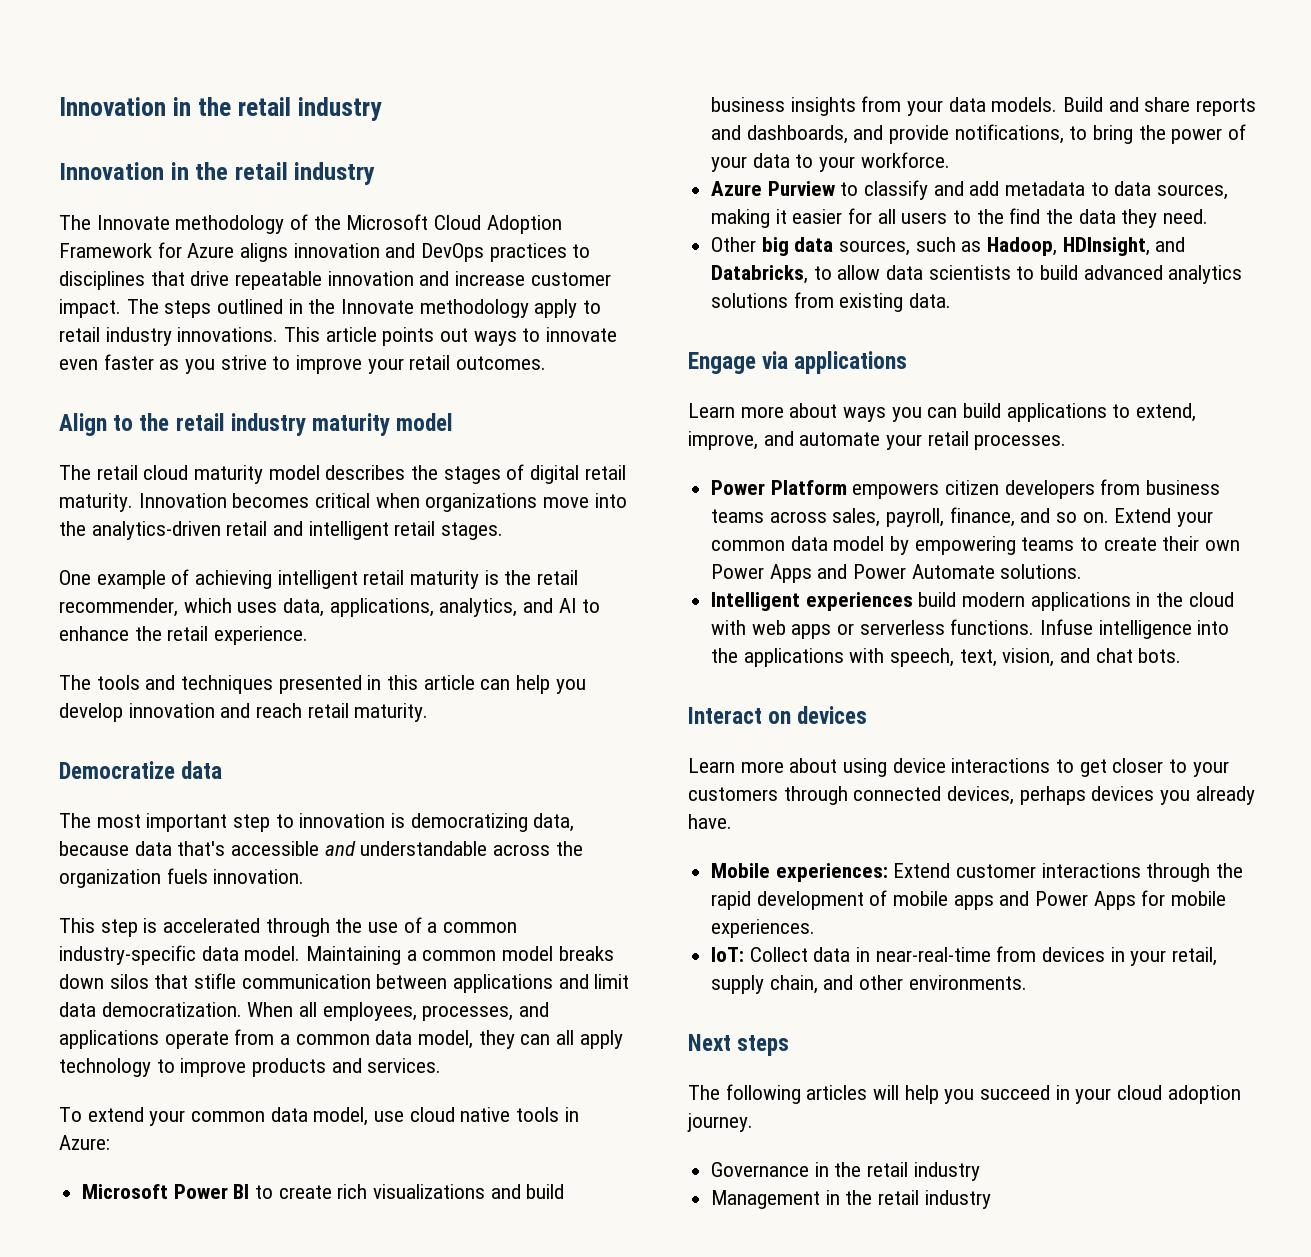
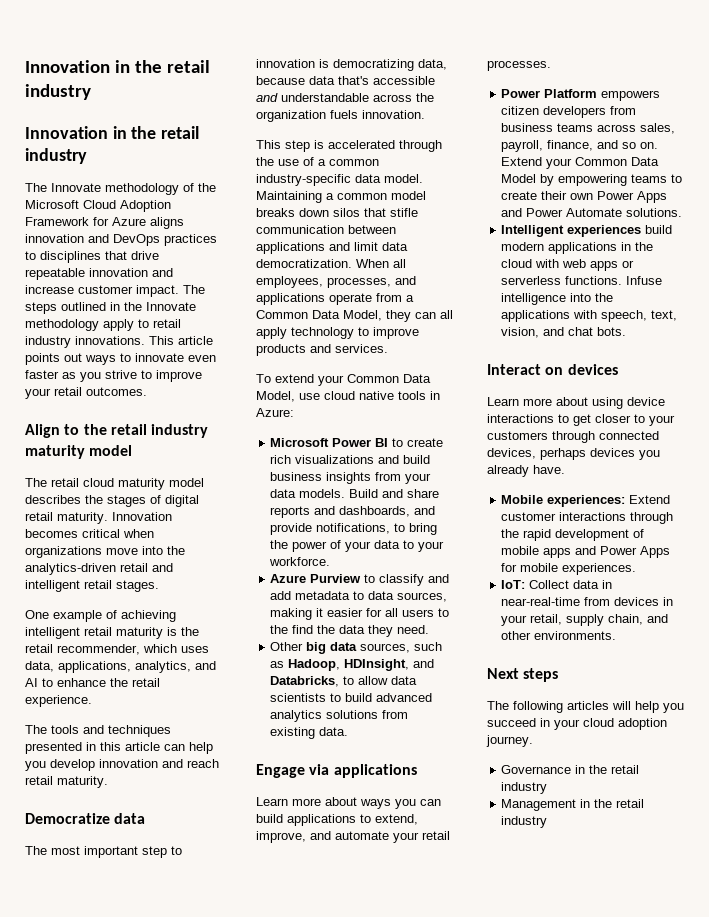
- When all employees, processes, and applications operate from a common data model, they can all apply technology to improve products and services.
+ When all employees, processes, and applications operate from a Common Data Model, they can all apply technology to improve products and services.
- To extend your common data model, use cloud native tools in Azure:
+ To extend your Common Data Model, use cloud native tools in Azure:
- Extend your common data model by empowering teams to create their own Power Apps and Power Automate solutions.
+ Extend your Common Data Model by empowering teams to create their own Power Apps and Power Automate solutions.

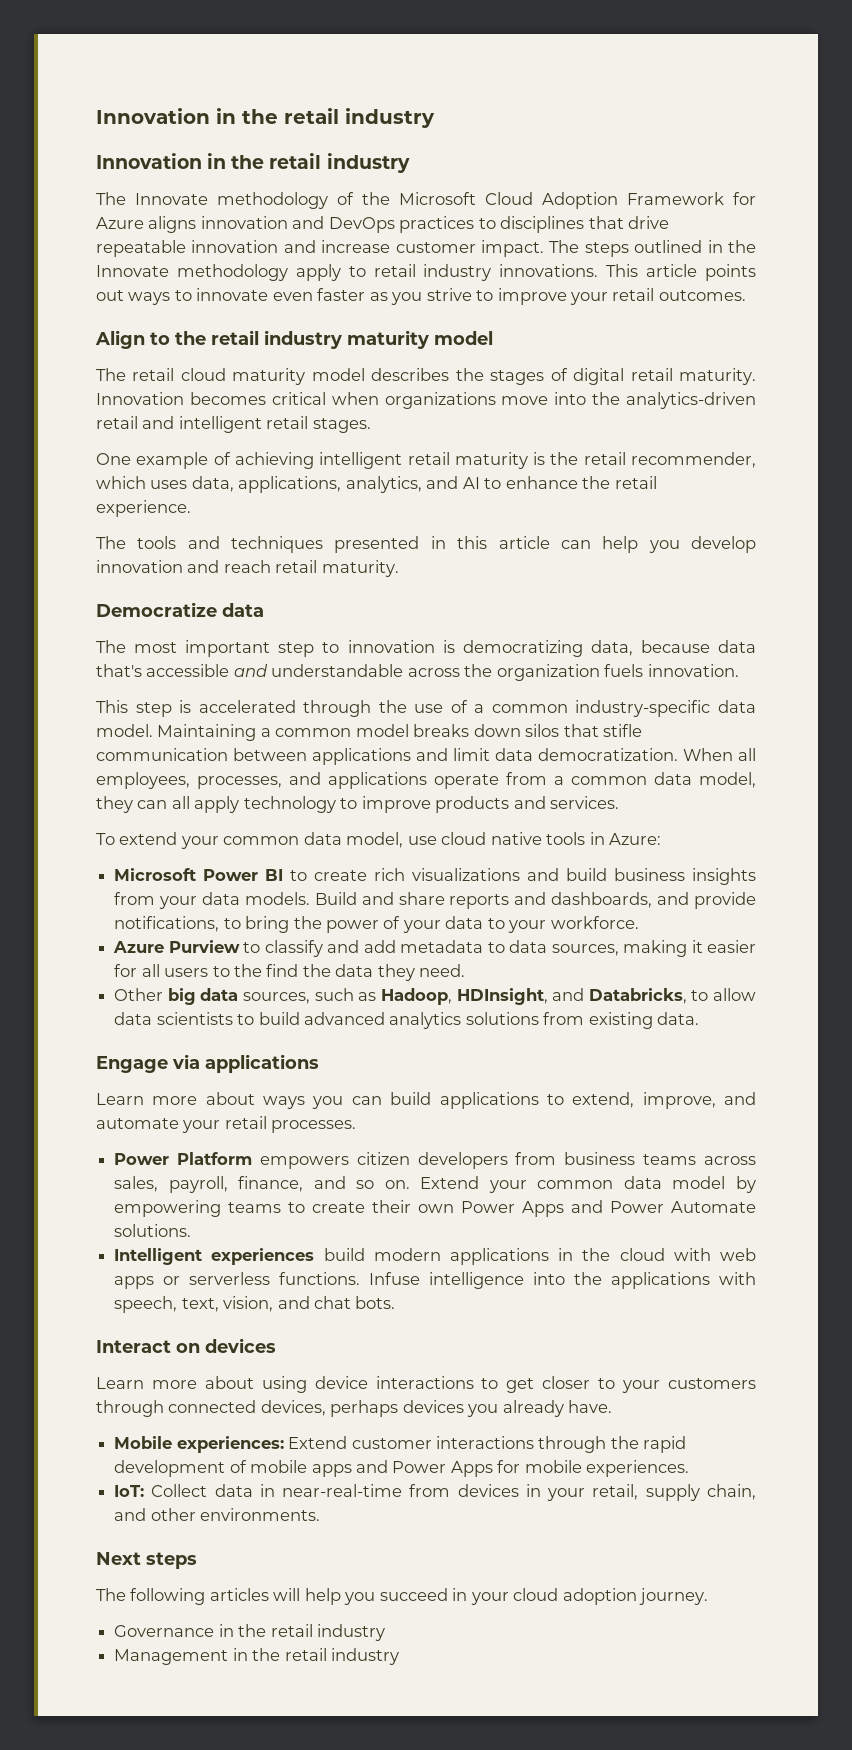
- When all employees, processes, and applications operate from a Common Data Model, they can all apply technology to improve products and services.
+ When all employees, processes, and applications operate from a common data model, they can all apply technology to improve products and services.
- To extend your Common Data Model, use cloud native tools in Azure:
+ To extend your common data model, use cloud native tools in Azure:
- Extend your Common Data Model by empowering teams to create their own Power Apps and Power Automate solutions.
+ Extend your common data model by empowering teams to create their own Power Apps and Power Automate solutions.

